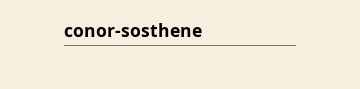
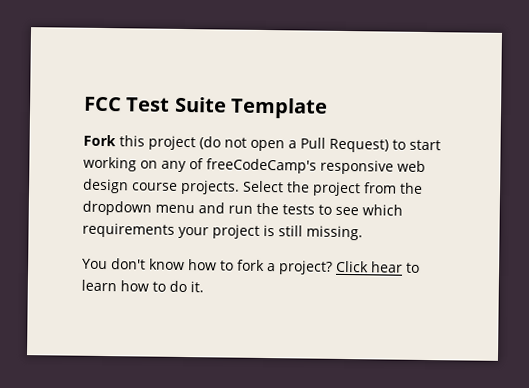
- conor-sosthene
+ FCC Test Suite Template
+ Fork this project (do not open a Pull Request) to start working on any of freeCodeCamp's responsive web design course projects. Select the project from the dropdown menu and run the tests to see which requirements your project is still missing.
+ You don't know how to fork a project? Click hear to learn how to do it.

